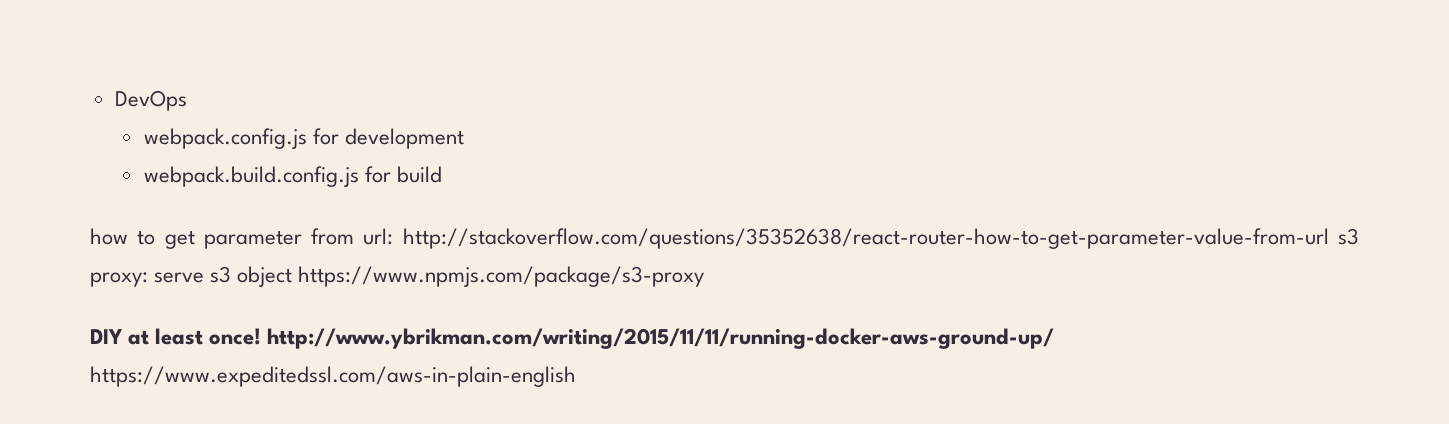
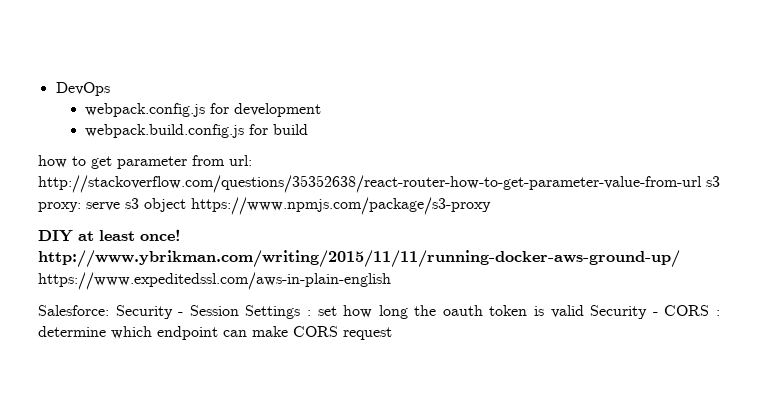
+ Salesforce: Security - Session Settings : set how long the oauth token is valid Security - CORS : determine which endpoint can make CORS request

